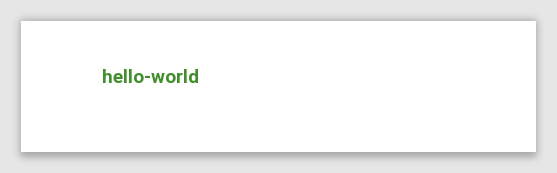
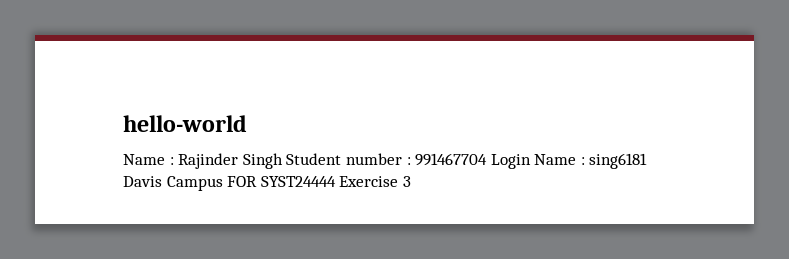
+ Name : Rajinder Singh Student number : 991467704 Login Name : sing6181 Davis Campus FOR SYST24444 Exercise 3

